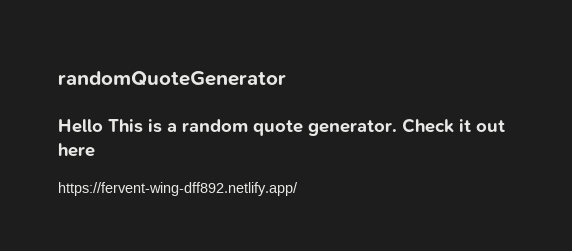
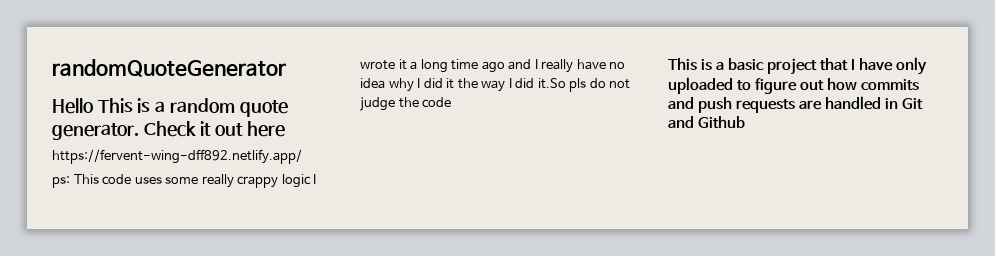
+ ps: This code uses some really crappy logic I wrote it a long time ago and I really have no idea why I did it the way I did it.So pls do not judge the code
+ This is a basic project that I have only uploaded to figure out how commits and push requests are handled in Git and Github

